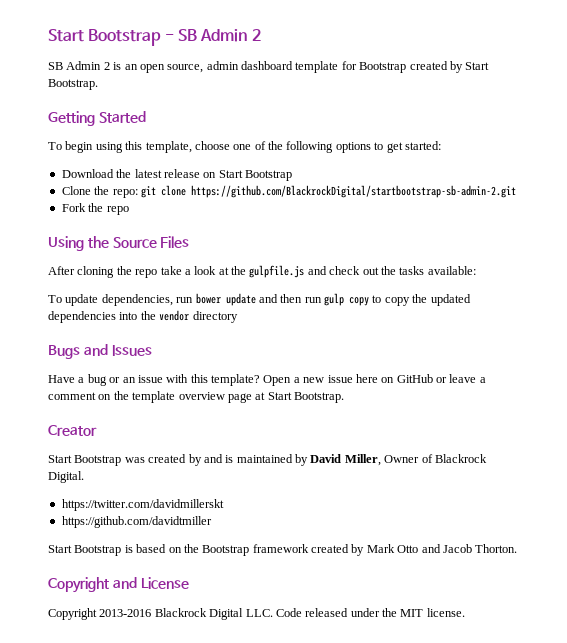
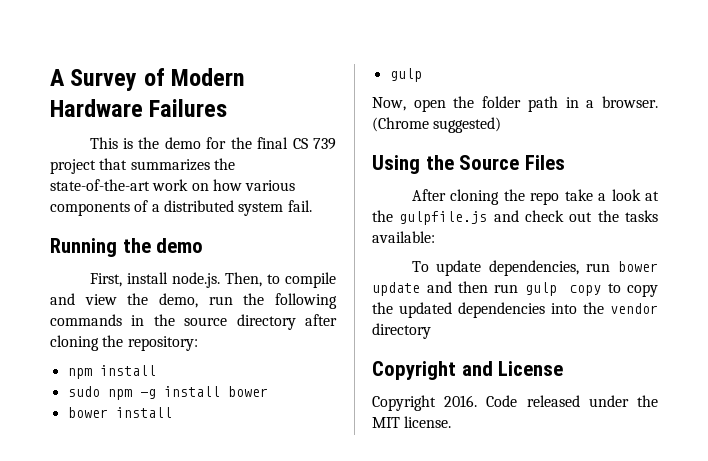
- Start Bootstrap - SB Admin 2
- SB Admin 2 is an open source, admin dashboard template for Bootstrap created by Start Bootstrap.
- Getting Started
- To begin using this template, choose one of the following options to get started:
- Download the latest release on Start Bootstrap
- Clone the repo: git clone https://github.com/BlackrockDigital/startbootstrap-sb-admin-2.git
- Fork the repo
+ A Survey of Modern Hardware Failures
+ This is the demo for the final CS 739 project that summarizes the state-of-the-art work on how various components of a distributed system fail.
+ Running the demo
+ First, install node.js. Then, to compile and view the demo, run the following commands in the source directory after cloning the repository:
+ npm install
+ sudo npm -g install bower
+ bower install
+ gulp
+ Now, open the folder path in a browser. (Chrome suggested)
- Bugs and Issues
- Have a bug or an issue with this template? Open a new issue here on GitHub or leave a comment on the template overview page at Start Bootstrap.
- Creator
- Start Bootstrap was created by and is maintained by David Miller, Owner of Blackrock Digital.
- https://twitter.com/davidmillerskt
- https://github.com/davidtmiller
- Start Bootstrap is based on the Bootstrap framework created by Mark Otto and Jacob Thorton.
- Copyright 2013-2016 Blackrock Digital LLC. Code released under the MIT license.
+ Copyright 2016. Code released under the MIT license.

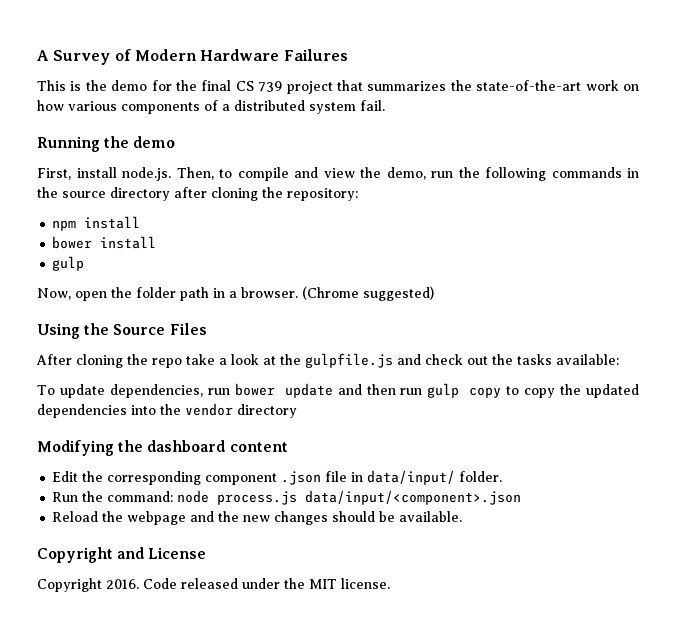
- sudo npm -g install bower
+ Modifying the dashboard content
+ Edit the corresponding component .json file in data/input/ folder.
+ Run the command: node process.js data/input/<component>.json
+ Reload the webpage and the new changes should be available.

